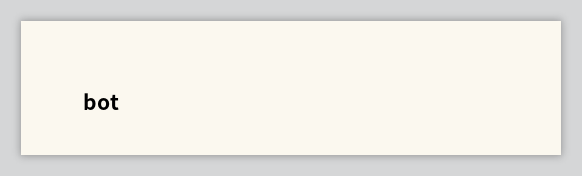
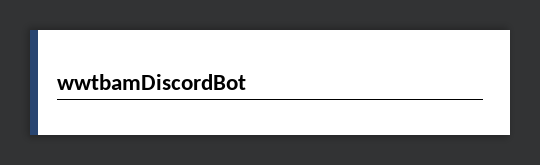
- bot
+ wwtbamDiscordBot

